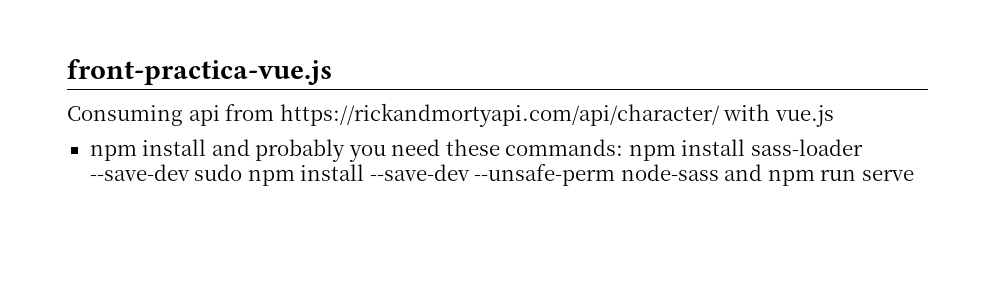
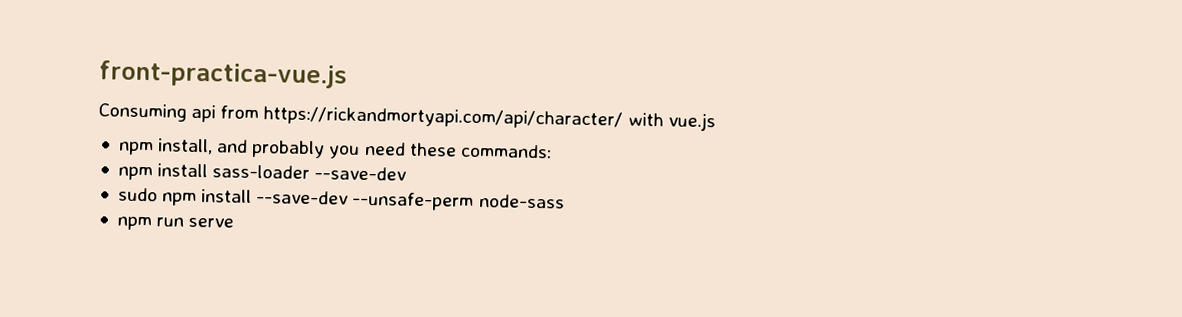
- npm install and probably you need these commands: npm install sass-loader --save-dev sudo npm install --save-dev --unsafe-perm node-sass and npm run serve
+ npm install, and probably you need these commands:
+ npm install sass-loader --save-dev
+ sudo npm install --save-dev --unsafe-perm node-sass
+ npm run serve

